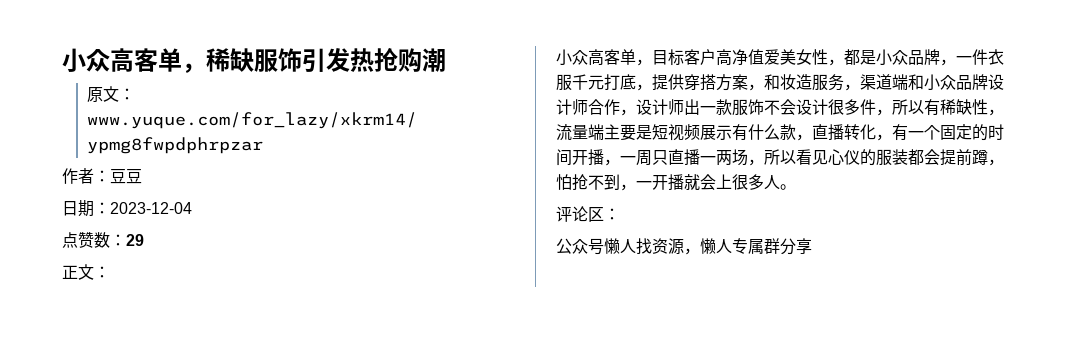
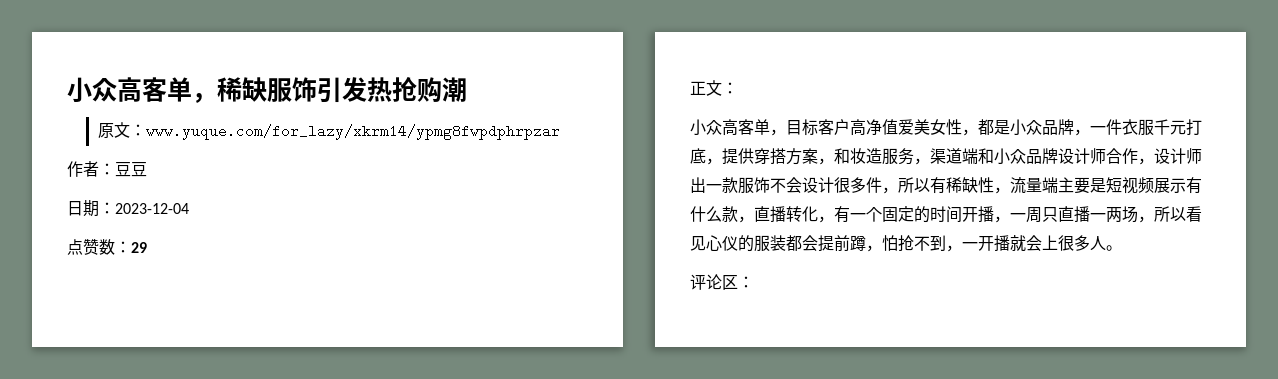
- 公众号懒人找资源，懒人专属群分享

